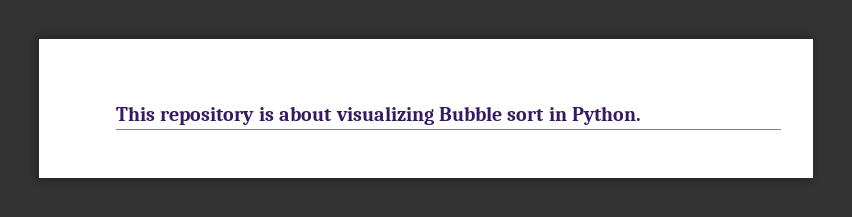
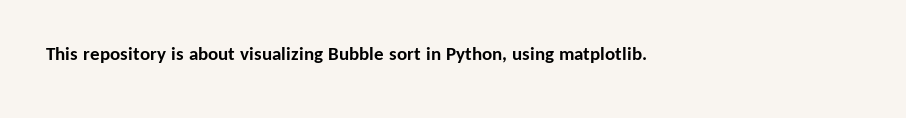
- This repository is about visualizing Bubble sort in Python.
+ This repository is about visualizing Bubble sort in Python, using matplotlib.

